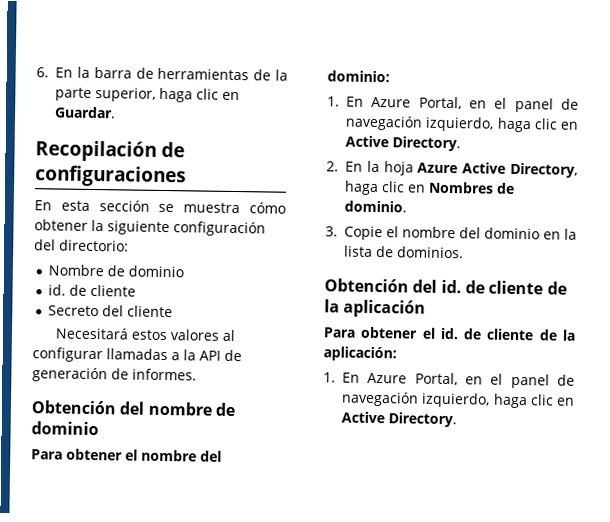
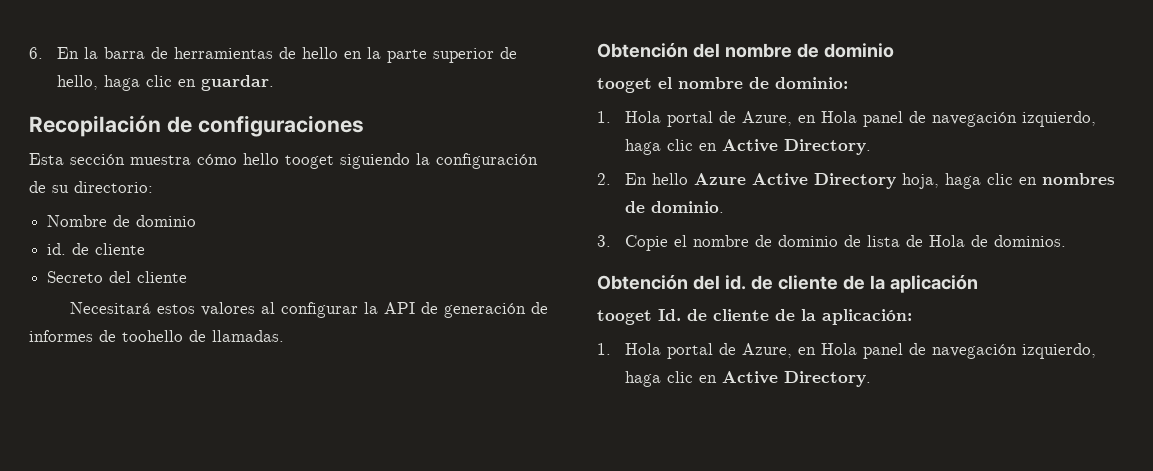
- 6. En la barra de herramientas de la parte superior, haga clic en Guardar.
+ 6. En la barra de herramientas de hello en la parte superior de hello, haga clic en guardar.
- En esta sección se muestra cómo obtener la siguiente configuración del directorio:
+ Esta sección muestra cómo hello tooget siguiendo la configuración de su directorio:
- Necesitará estos valores al configurar llamadas a la API de generación de informes.
+ Necesitará estos valores al configurar la API de generación de informes de toohello de llamadas.
- Para obtener el nombre del dominio:
- 1. En Azure Portal, en el panel de navegación izquierdo, haga clic en Active Directory.
+ tooget el nombre de dominio:
+ 1. Hola portal de Azure, en Hola panel de navegación izquierdo, haga clic en Active Directory.
- 2. En la hoja Azure Active Directory, haga clic en Nombres de dominio.
+ 2. En hello Azure Active Directory hoja, haga clic en nombres de dominio.
- 3. Copie el nombre del dominio en la lista de dominios.
+ 3. Copie el nombre de dominio de lista de Hola de dominios.
- Para obtener el id. de cliente de la aplicación:
- 1. En Azure Portal, en el panel de navegación izquierdo, haga clic en Active Directory.
+ tooget Id. de cliente de la aplicación:
+ 1. Hola portal de Azure, en Hola panel de navegación izquierdo, haga clic en Active Directory.

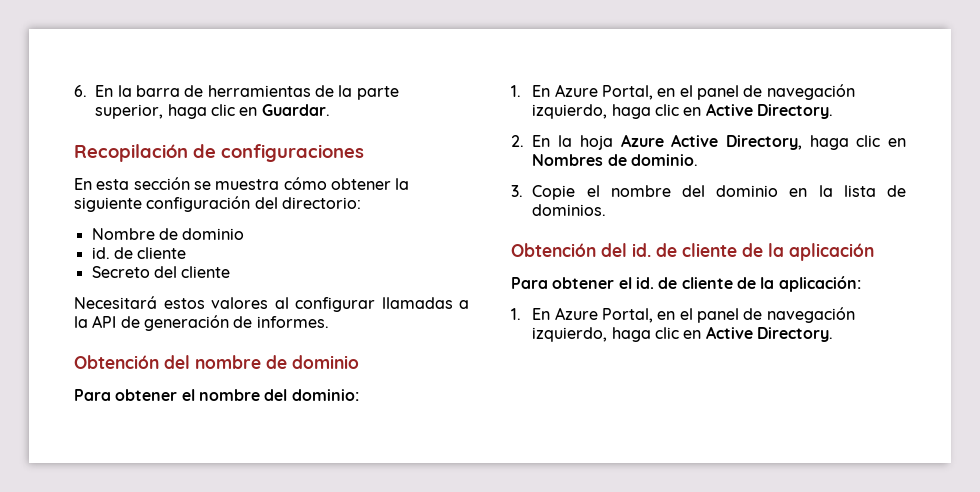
- 6. En la barra de herramientas de hello en la parte superior de hello, haga clic en guardar.
+ 6. En la barra de herramientas de la parte superior, haga clic en Guardar.
- Esta sección muestra cómo hello tooget siguiendo la configuración de su directorio:
+ En esta sección se muestra cómo obtener la siguiente configuración del directorio:
- Necesitará estos valores al configurar la API de generación de informes de toohello de llamadas.
+ Necesitará estos valores al configurar llamadas a la API de generación de informes.
- tooget el nombre de dominio:
- 1. Hola portal de Azure, en Hola panel de navegación izquierdo, haga clic en Active Directory.
+ Para obtener el nombre del dominio:
+ 1. En Azure Portal, en el panel de navegación izquierdo, haga clic en Active Directory.
- 2. En hello Azure Active Directory hoja, haga clic en nombres de dominio.
+ 2. En la hoja Azure Active Directory, haga clic en Nombres de dominio.
- 3. Copie el nombre de dominio de lista de Hola de dominios.
+ 3. Copie el nombre del dominio en la lista de dominios.
- tooget Id. de cliente de la aplicación:
- 1. Hola portal de Azure, en Hola panel de navegación izquierdo, haga clic en Active Directory.
+ Para obtener el id. de cliente de la aplicación:
+ 1. En Azure Portal, en el panel de navegación izquierdo, haga clic en Active Directory.

